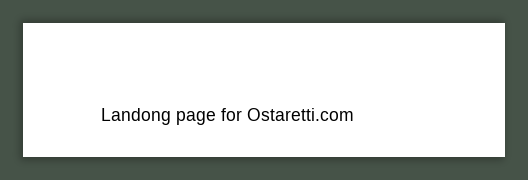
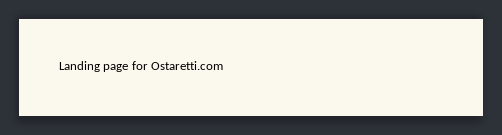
- Landong page for Ostaretti.com
+ Landing page for Ostaretti.com

